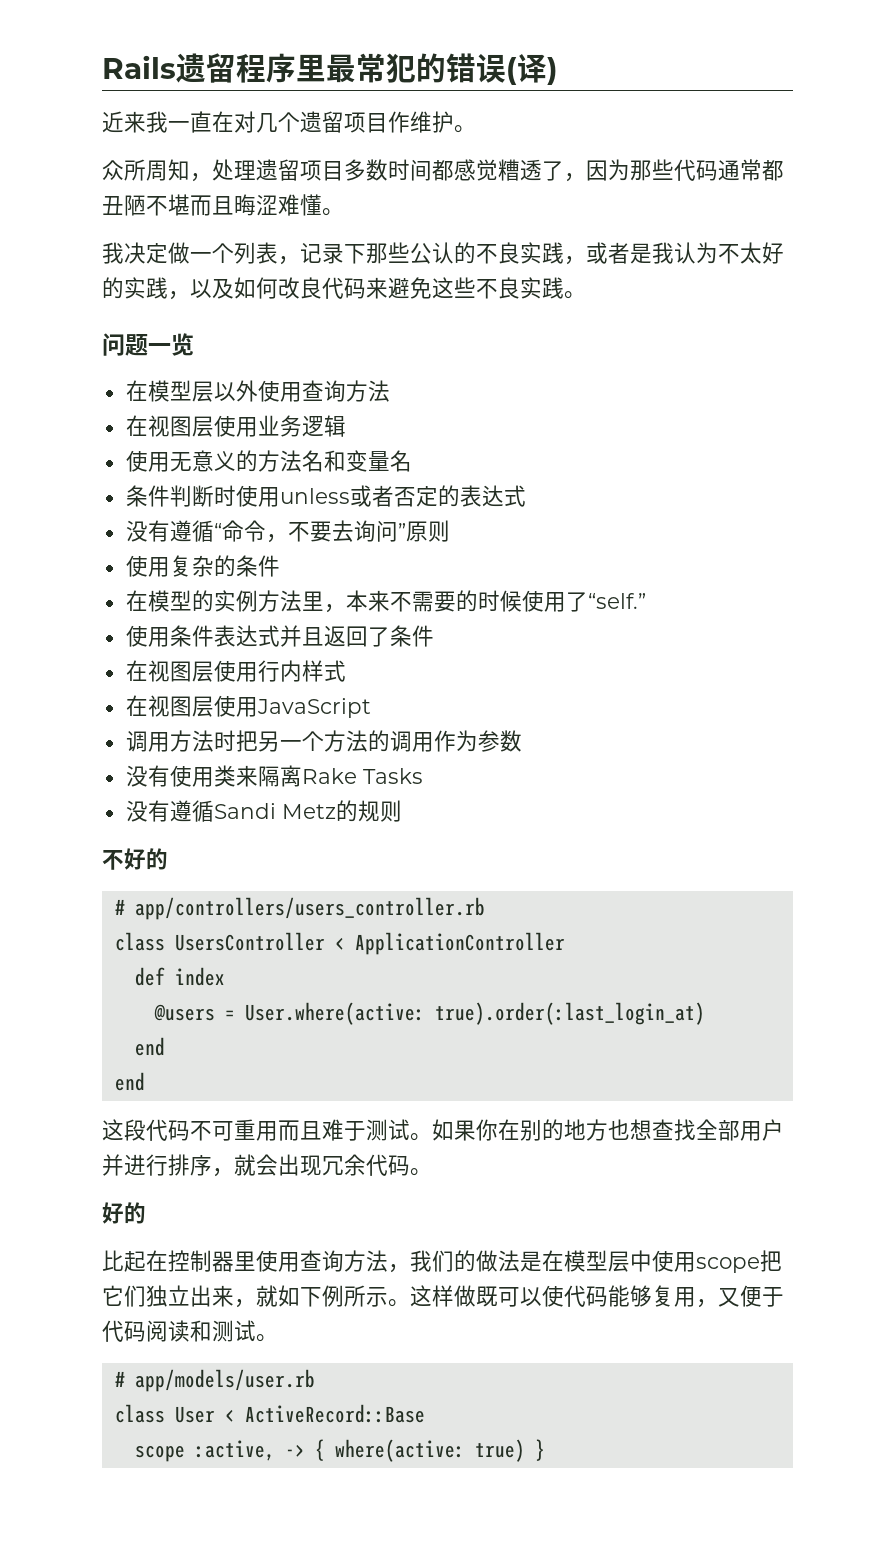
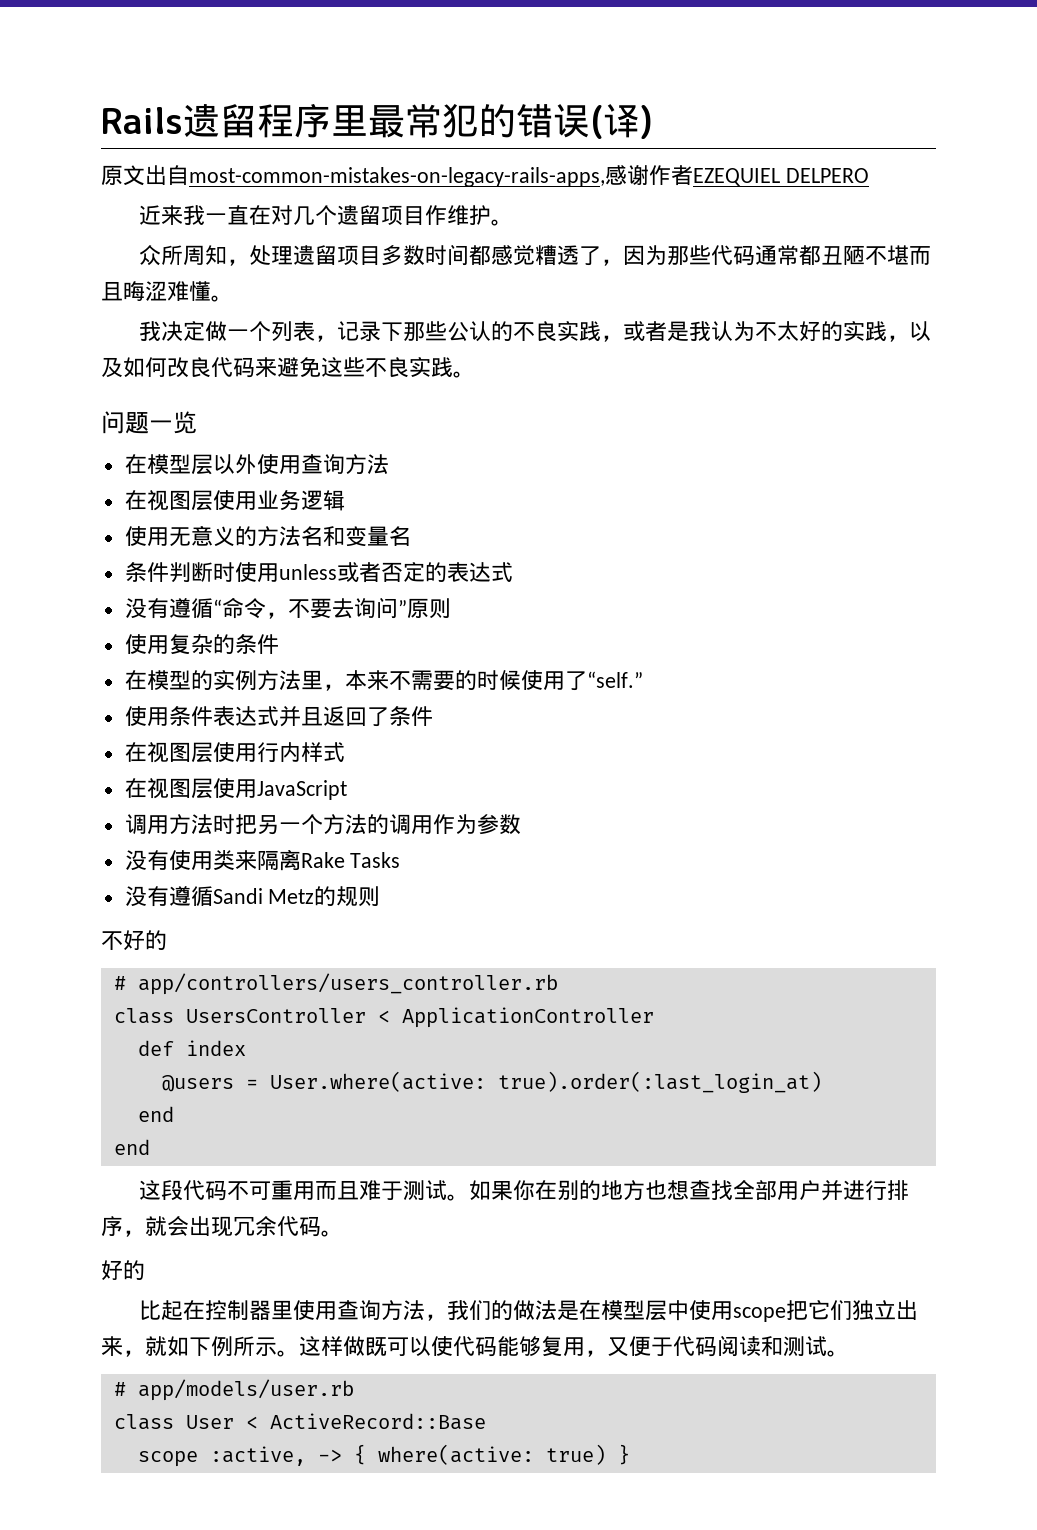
+ 原文出自most-common-mistakes-on-legacy-rails-apps,感谢作者EZEQUIEL DELPERO

